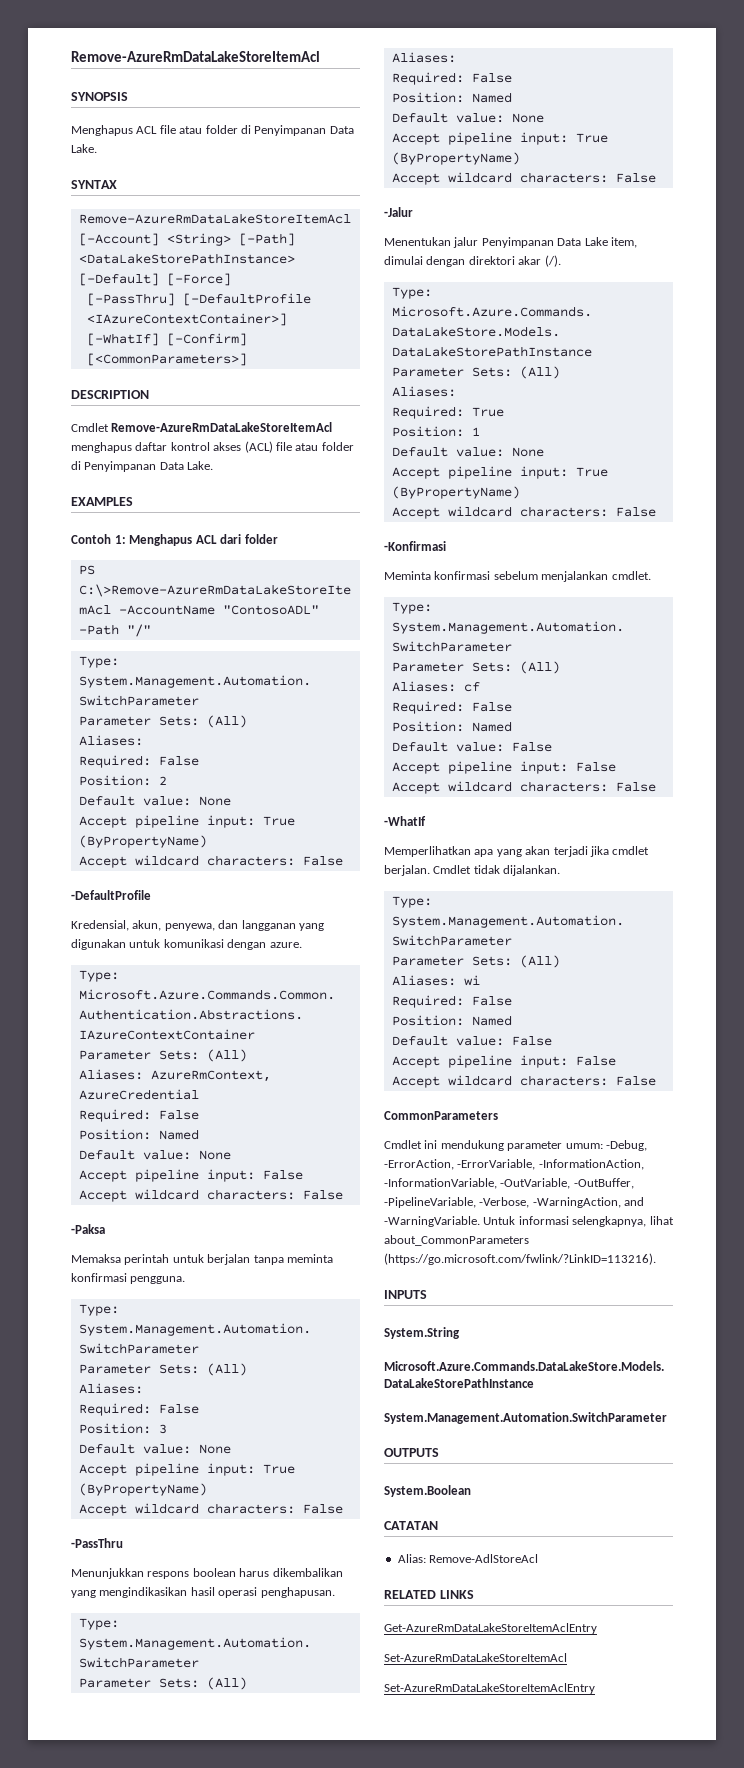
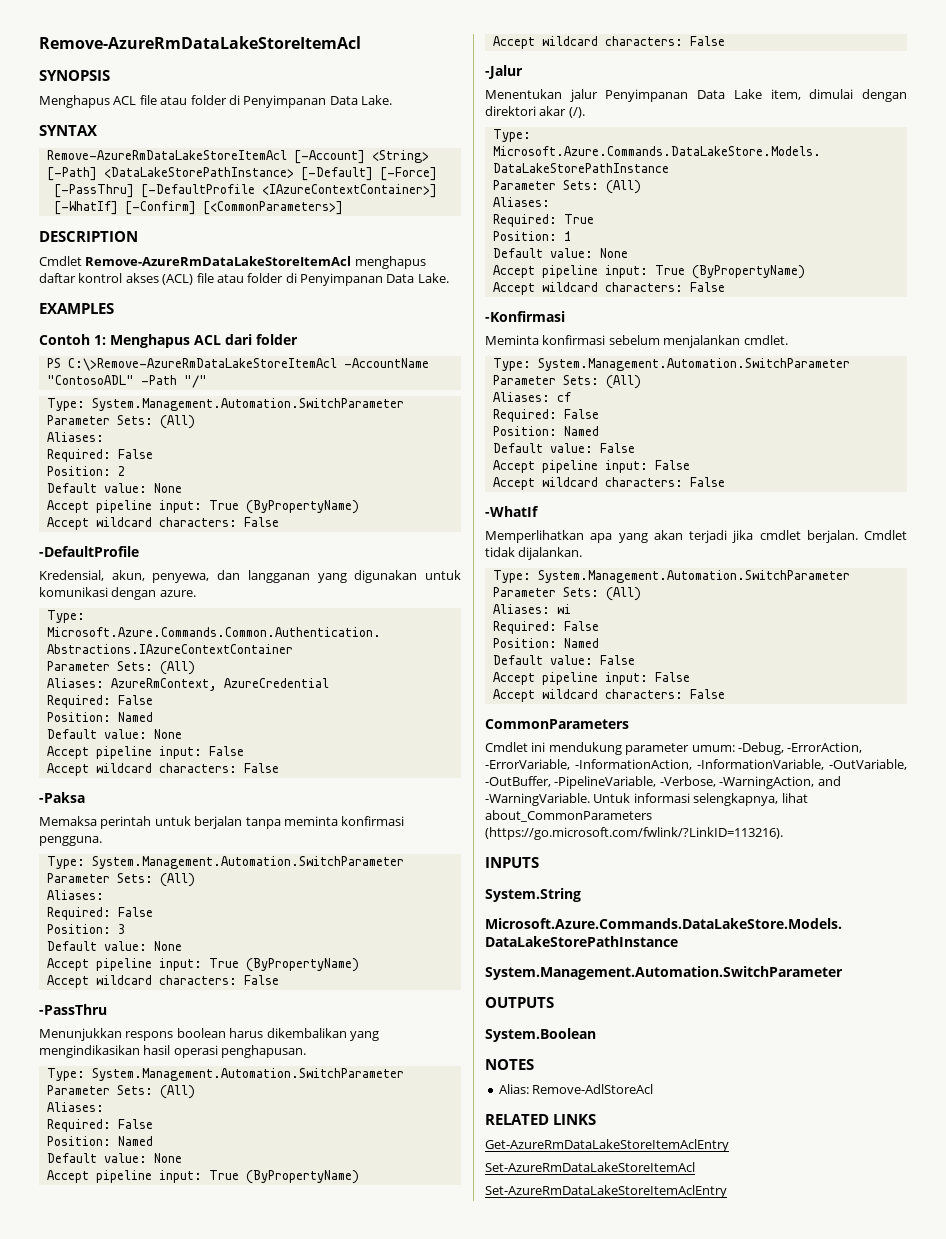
- CATATAN
+ NOTES

